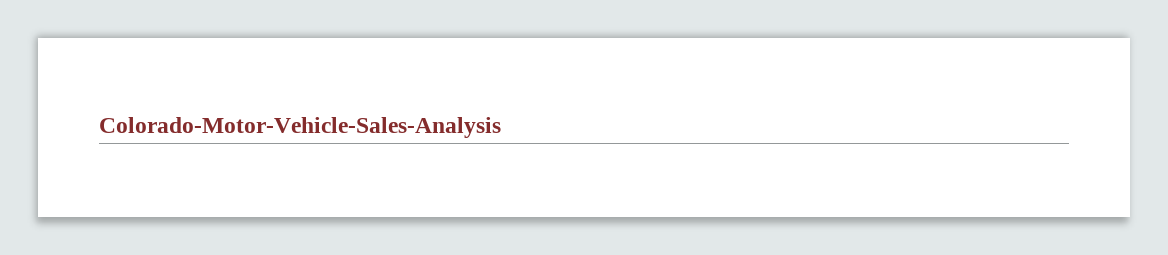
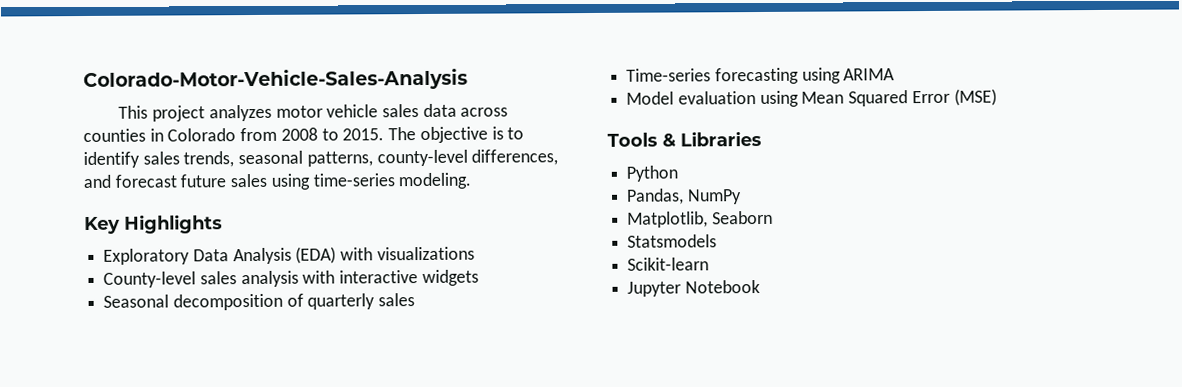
+ This project analyzes motor vehicle sales data across counties in Colorado from 2008 to 2015. The objective is to identify sales trends, seasonal patterns, county-level differences, and forecast future sales using time-series modeling.
+ Key Highlights
+ Exploratory Data Analysis (EDA) with visualizations
+ County-level sales analysis with interactive widgets
+ Seasonal decomposition of quarterly sales
+ Time-series forecasting using ARIMA
+ Model evaluation using Mean Squared Error (MSE)
+ Tools & Libraries
+ Python
+ Pandas, NumPy
+ Matplotlib, Seaborn
+ Statsmodels
+ Scikit-learn
+ Jupyter Notebook

